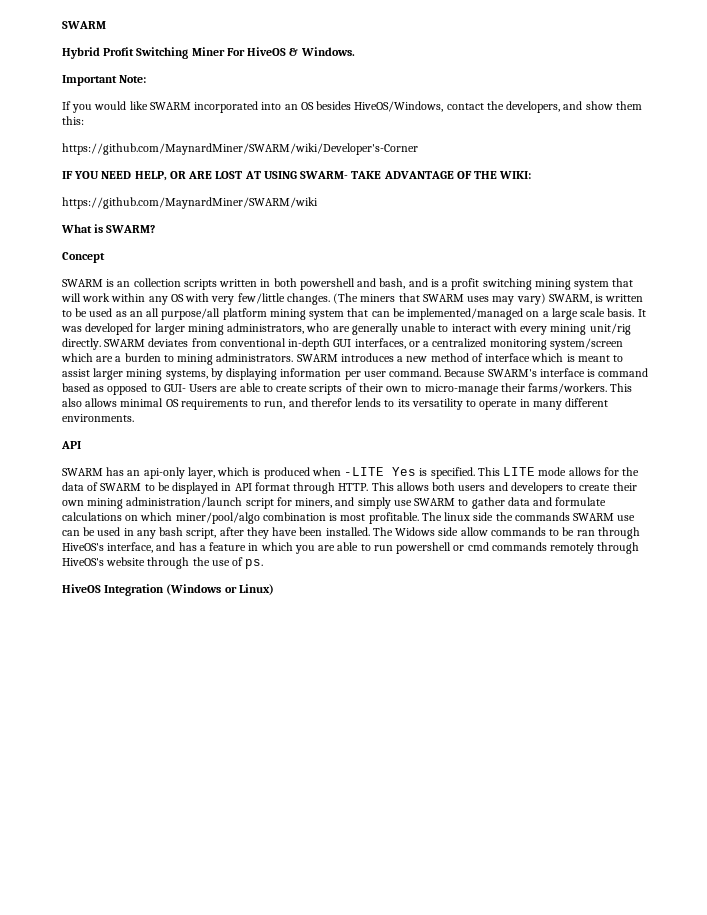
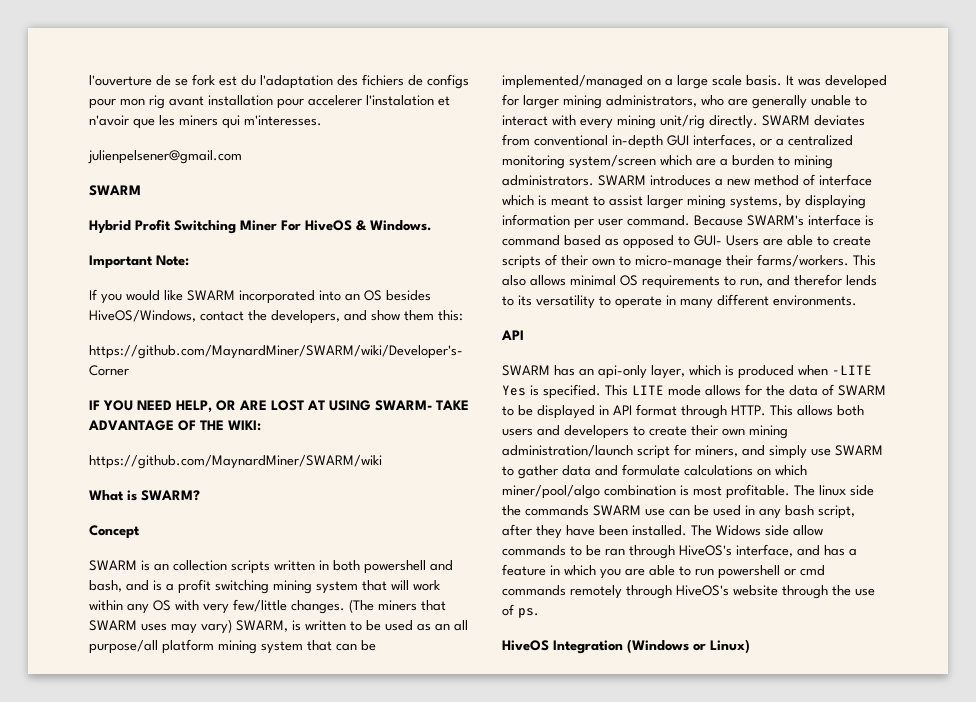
+ l'ouverture de se fork est du l'adaptation des fichiers de configs pour mon rig avant installation pour accelerer l'instalation et n'avoir que les miners qui m'interesses.
+ julienpelsener@gmail.com

